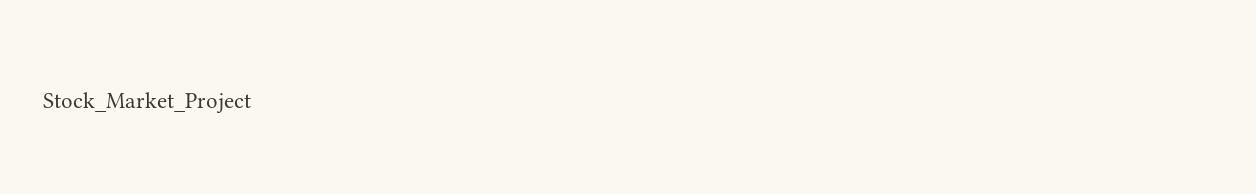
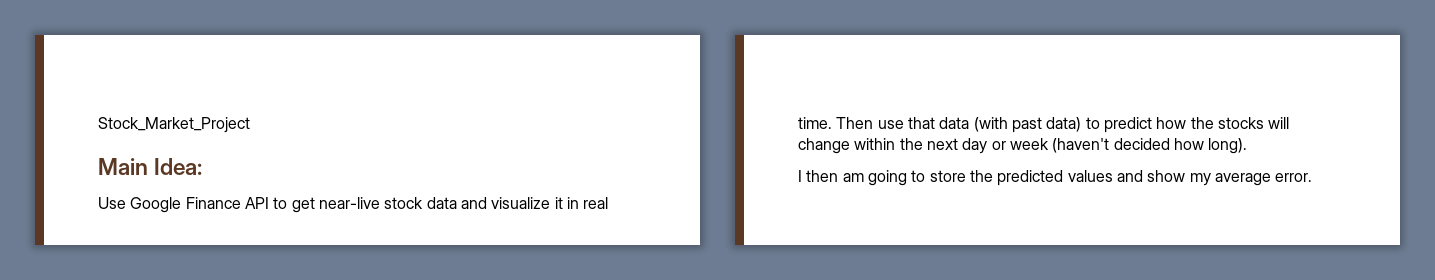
+ Main Idea:
+ Use Google Finance API to get near-live stock data and visualize it in real time. Then use that data (with past data) to predict how the stocks will change within the next day or week (haven't decided how long).
+ I then am going to store the predicted values and show my average error.

